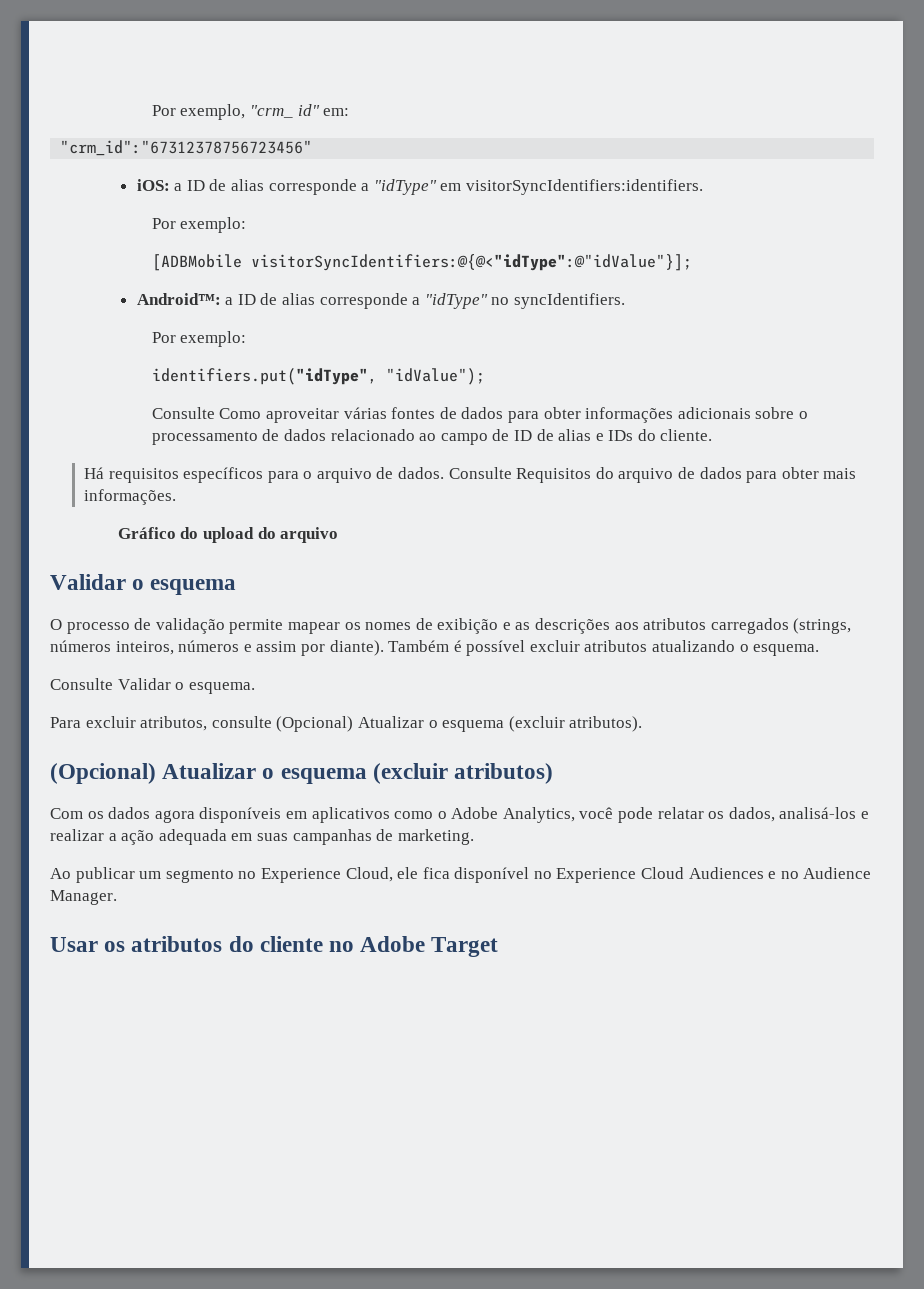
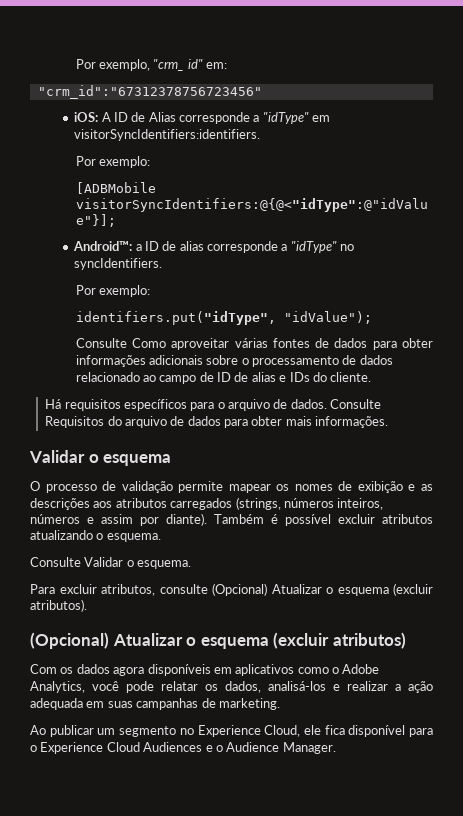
- iOS: a ID de alias corresponde a "idType" em visitorSyncIdentifiers:identifiers.
+ iOS: A ID de Alias corresponde a "idType" em visitorSyncIdentifiers:identifiers.
- Gráfico do upload do arquivo
- Ao publicar um segmento no Experience Cloud, ele fica disponível no Experience Cloud Audiences e no Audience Manager.
+ Ao publicar um segmento no Experience Cloud, ele fica disponível para o Experience Cloud Audiences e o Audience Manager.
- Usar os atributos do cliente no Adobe Target

